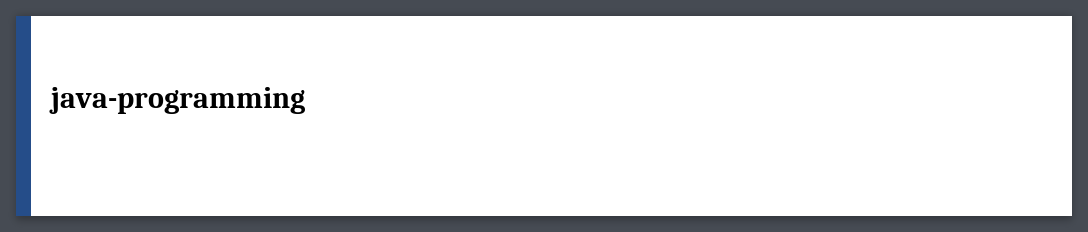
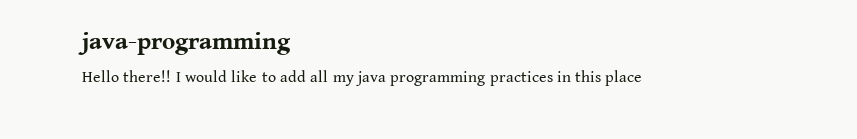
+ Hello there!! I would like to add all my java programming practices in this place

